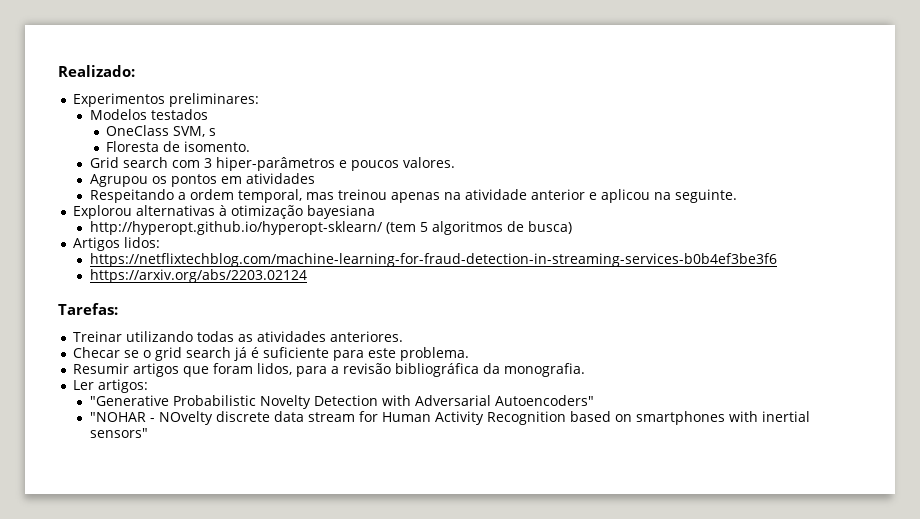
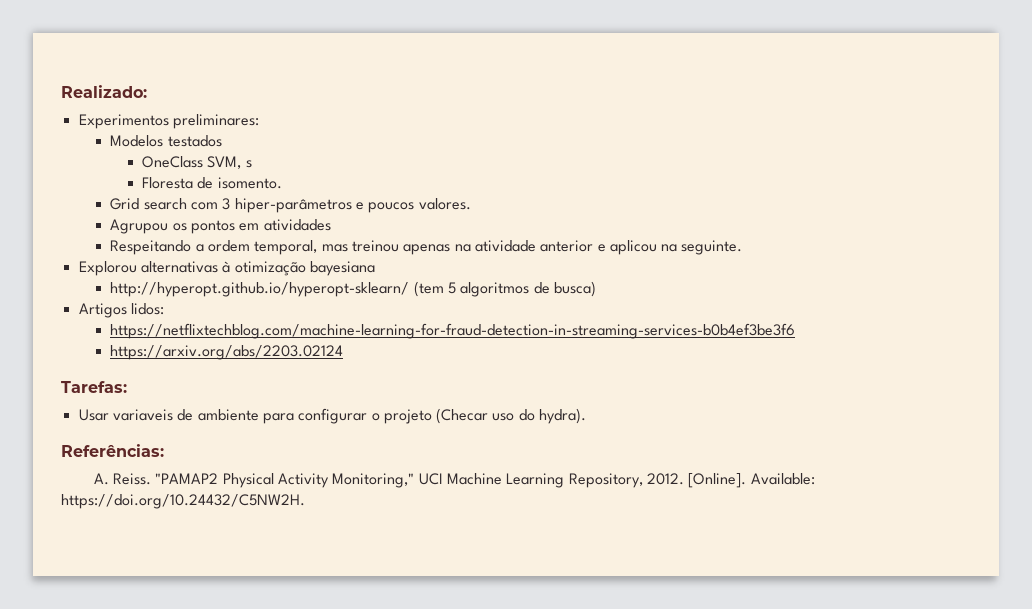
- Treinar utilizando todas as atividades anteriores.
- Checar se o grid search já é suficiente para este problema.
- Resumir artigos que foram lidos, para a revisão bibliográfica da monografia.
- Ler artigos:
- "Generative Probabilistic Novelty Detection with Adversarial Autoencoders"
- "NOHAR - NOvelty discrete data stream for Human Activity Recognition based on smartphones with inertial sensors"
+ Usar variaveis de ambiente para configurar o projeto (Checar uso do hydra).
+ Referências:
+ A. Reiss. "PAMAP2 Physical Activity Monitoring," UCI Machine Learning Repository, 2012. [Online]. Available: https://doi.org/10.24432/C5NW2H.

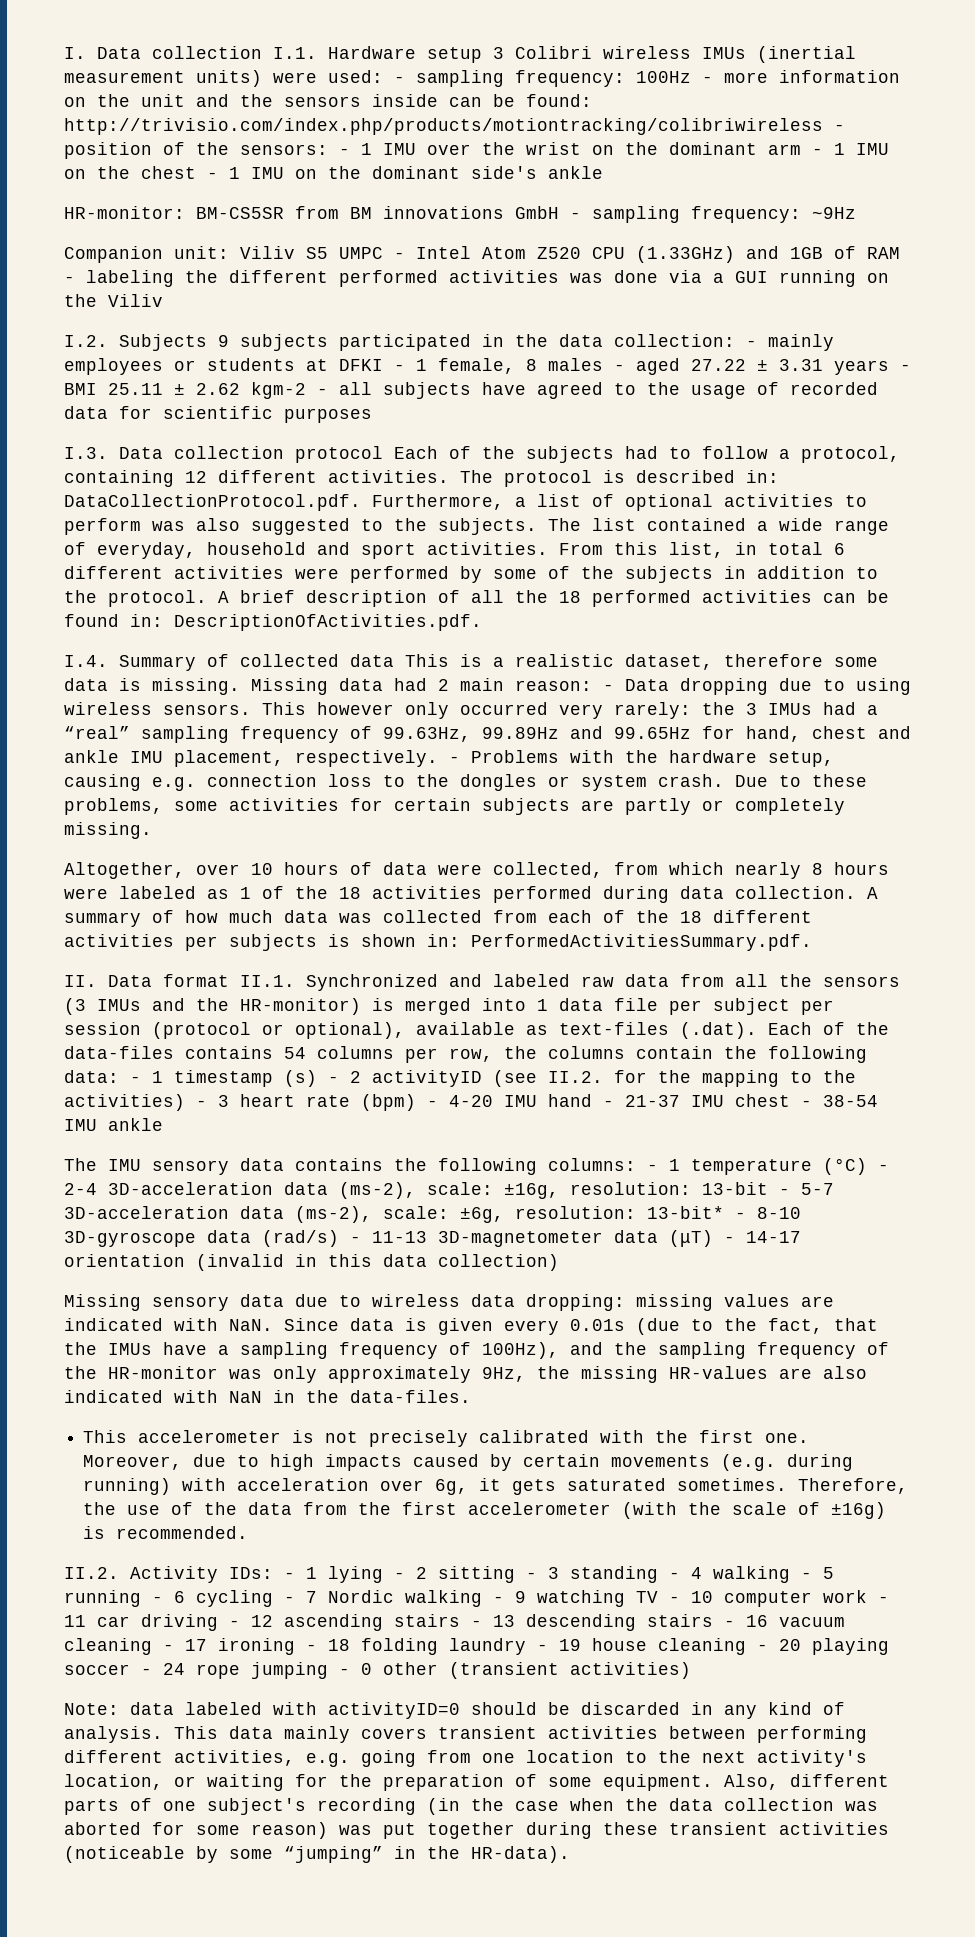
- Realizado:
- Experimentos preliminares:
- Modelos testados
- OneClass SVM, s
- Floresta de isomento.
- Grid search com 3 hiper-parâmetros e poucos valores.
- Agrupou os pontos em atividades
- Respeitando a ordem temporal, mas treinou apenas na atividade anterior e aplicou na seguinte.
- Explorou alternativas à otimização bayesiana
- http://hyperopt.github.io/hyperopt-sklearn/ (tem 5 algoritmos de busca)
- Artigos lidos:
- https://netflixtechblog.com/machine-learning-for-fraud-detection-in-streaming-services-b0b4ef3be3f6
- https://arxiv.org/abs/2203.02124
- Tarefas:
- Usar variaveis de ambiente para configurar o projeto (Checar uso do hydra).
- Referências:
- A. Reiss. "PAMAP2 Physical Activity Monitoring," UCI Machine Learning Repository, 2012. [Online]. Available: https://doi.org/10.24432/C5NW2H.
+ I. Data collection I.1. Hardware setup 3 Colibri wireless IMUs (inertial measurement units) were used: - sampling frequency: 100Hz - more information on the unit and the sensors inside can be found: http://trivisio.com/index.php/products/motiontracking/colibriwireless - position of the sensors: - 1 IMU over the wrist on the dominant arm - 1 IMU on the chest - 1 IMU on the dominant side's ankle
+ HR-monitor: BM-CS5SR from BM innovations GmbH - sampling frequency: ~9Hz
+ Companion unit: Viliv S5 UMPC - Intel Atom Z520 CPU (1.33GHz) and 1GB of RAM - labeling the different performed activities was done via a GUI running on the Viliv
+ I.2. Subjects 9 subjects participated in the data collection: - mainly employees or students at DFKI - 1 female, 8 males - aged 27.22 ± 3.31 years - BMI 25.11 ± 2.62 kgm-2 - all subjects have agreed to the usage of recorded data for scientific purposes
+ I.3. Data collection protocol Each of the subjects had to follow a protocol, containing 12 different activities. The protocol is described in: DataCollectionProtocol.pdf. Furthermore, a list of optional activities to perform was also suggested to the subjects. The list contained a wide range of everyday, household and sport activities. From this list, in total 6 different activities were performed by some of the subjects in addition to the protocol. A brief description of all the 18 performed activities can be found in: DescriptionOfActivities.pdf.
+ I.4. Summary of collected data This is a realistic dataset, therefore some data is missing. Missing data had 2 main reason: - Data dropping due to using wireless sensors. This however only occurred very rarely: the 3 IMUs had a “real” sampling frequency of 99.63Hz, 99.89Hz and 99.65Hz for hand, chest and ankle IMU placement, respectively. - Problems with the hardware setup, causing e.g. connection loss to the dongles or system crash. Due to these problems, some activities for certain subjects are partly or completely missing.
+ Altogether, over 10 hours of data were collected, from which nearly 8 hours were labeled as 1 of the 18 activities performed during data collection. A summary of how much data was collected from each of the 18 different activities per subjects is shown in: PerformedActivitiesSummary.pdf.
+ II. Data format II.1. Synchronized and labeled raw data from all the sensors (3 IMUs and the HR-monitor) is merged into 1 data file per subject per session (protocol or optional), available as text-files (.dat). Each of the data-files contains 54 columns per row, the columns contain the following data: - 1 timestamp (s) - 2 activityID (see II.2. for the mapping to the activities) - 3 heart rate (bpm) - 4-20 IMU hand - 21-37 IMU chest - 38-54 IMU ankle
+ The IMU sensory data contains the following columns: - 1 temperature (°C) - 2-4 3D-acceleration data (ms-2), scale: ±16g, resolution: 13-bit - 5-7 3D-acceleration data (ms-2), scale: ±6g, resolution: 13-bit* - 8-10 3D-gyroscope data (rad/s) - 11-13 3D-magnetometer data (μT) - 14-17 orientation (invalid in this data collection)
+ Missing sensory data due to wireless data dropping: missing values are indicated with NaN. Since data is given every 0.01s (due to the fact, that the IMUs have a sampling frequency of 100Hz), and the sampling frequency of the HR-monitor was only approximately 9Hz, the missing HR-values are also indicated with NaN in the data-files.
+ This accelerometer is not precisely calibrated with the first one. Moreover, due to high impacts caused by certain movements (e.g. during running) with acceleration over 6g, it gets saturated sometimes. Therefore, the use of the data from the first accelerometer (with the scale of ±16g) is recommended.
+ II.2. Activity IDs: - 1 lying - 2 sitting - 3 standing - 4 walking - 5 running - 6 cycling - 7 Nordic walking - 9 watching TV - 10 computer work - 11 car driving - 12 ascending stairs - 13 descending stairs - 16 vacuum cleaning - 17 ironing - 18 folding laundry - 19 house cleaning - 20 playing soccer - 24 rope jumping - 0 other (transient activities)
+ Note: data labeled with activityID=0 should be discarded in any kind of analysis. This data mainly covers transient activities between performing different activities, e.g. going from one location to the next activity's location, or waiting for the preparation of some equipment. Also, different parts of one subject's recording (in the case when the data collection was aborted for some reason) was put together during these transient activities (noticeable by some “jumping” in the HR-data).

